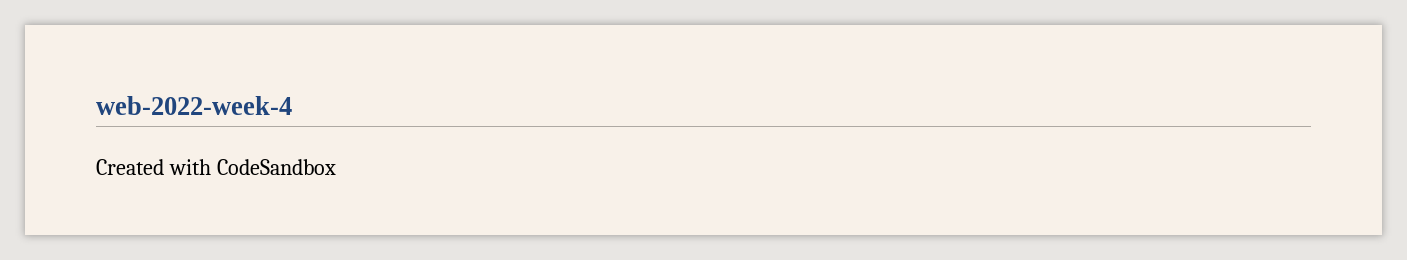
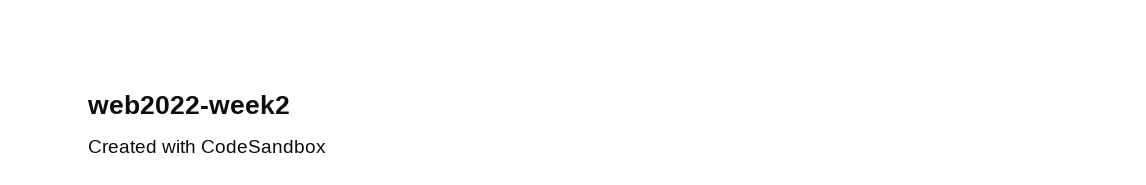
- web-2022-week-4
+ web2022-week2

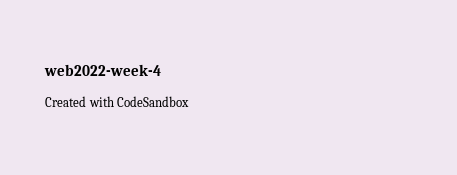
- web2022-week2
+ web2022-week-4

